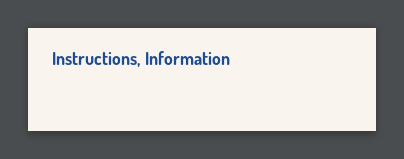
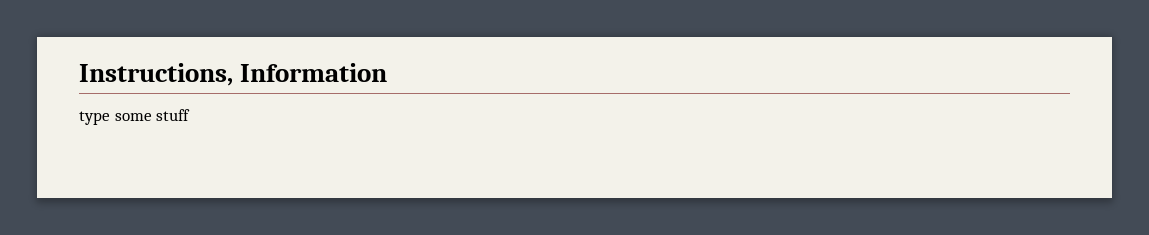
+ type some stuff

